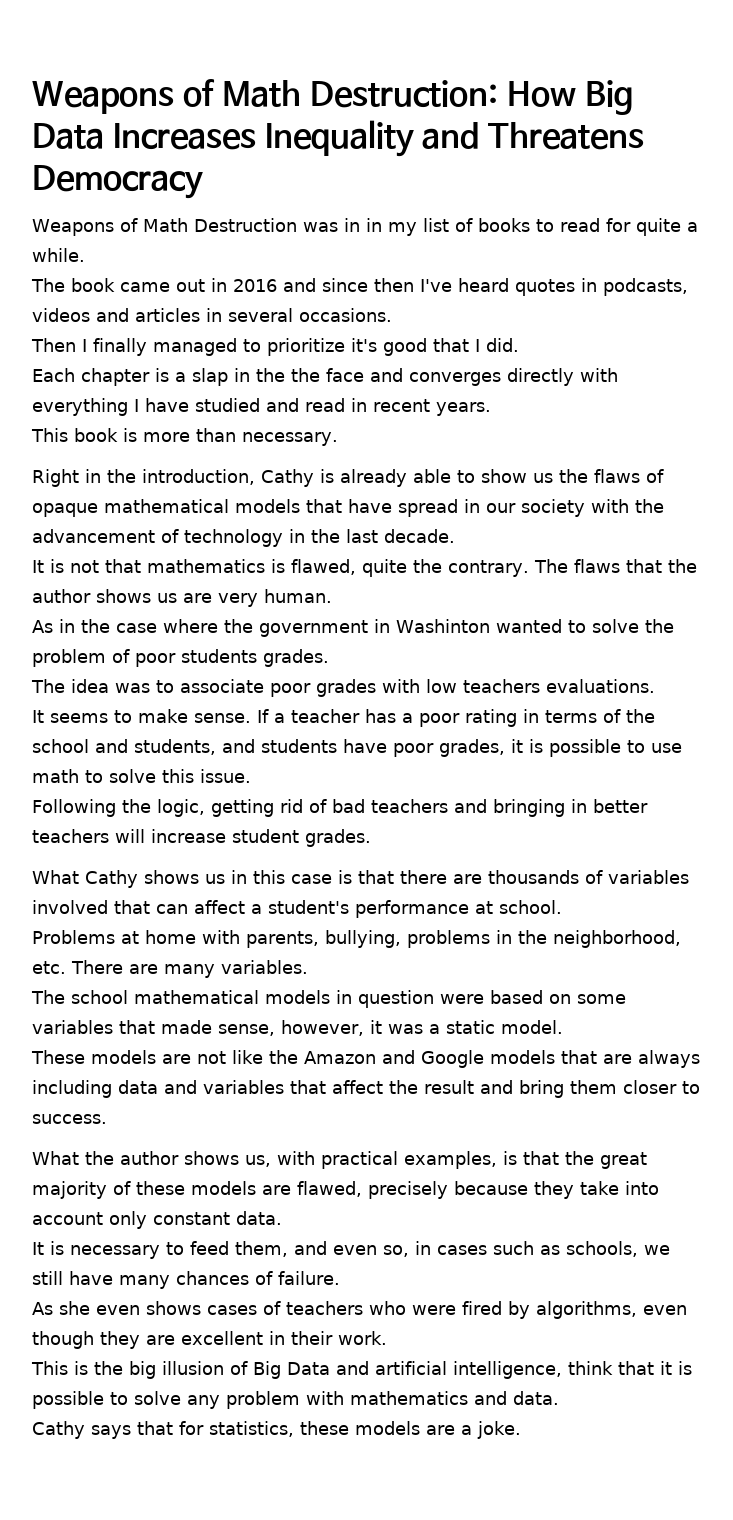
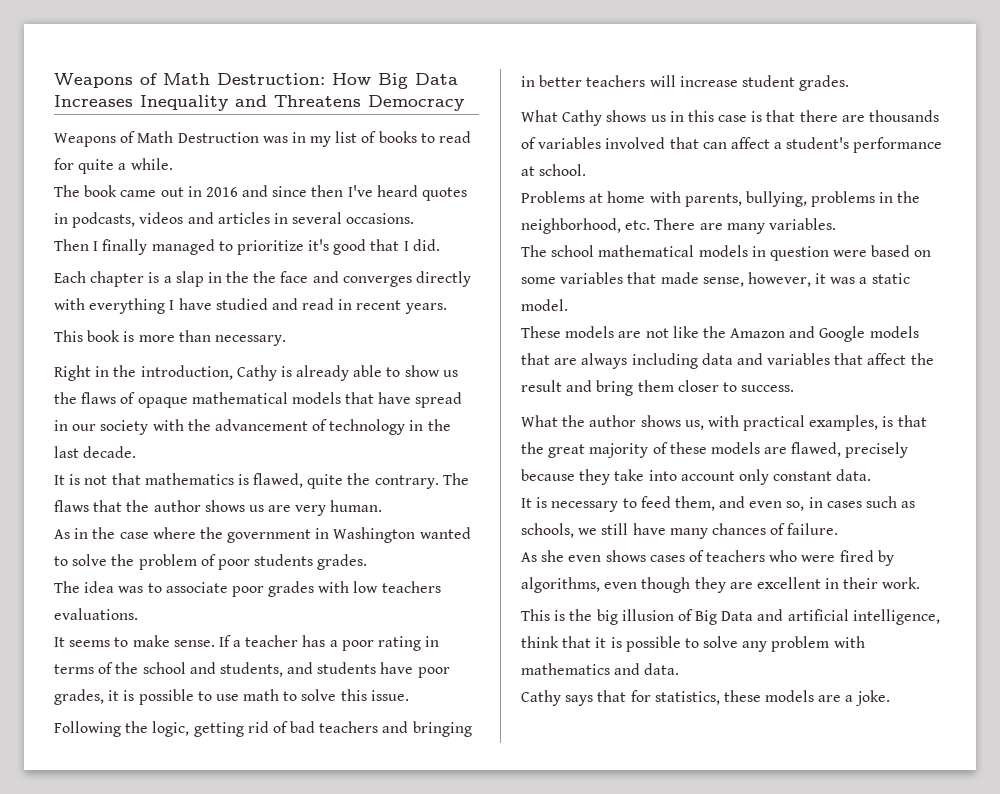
- Weapons of Math Destruction was in in my list of books to read for quite a while.
+ Weapons of Math Destruction was in my list of books to read for quite a while.
- As in the case where the government in Washinton wanted to solve the problem of poor students grades.
+ As in the case where the government in Washington wanted to solve the problem of poor students grades.

